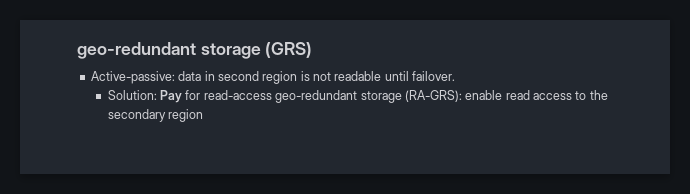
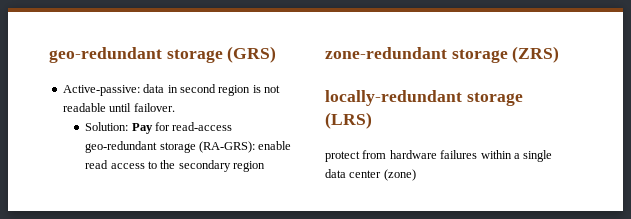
+ zone-redundant storage (ZRS)
+ locally-redundant storage (LRS)
+ protect from hardware failures within a single data center (zone)

